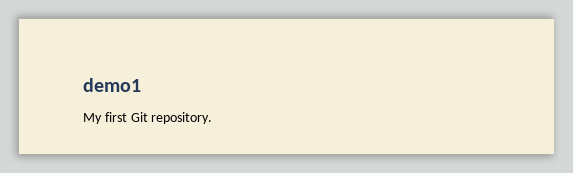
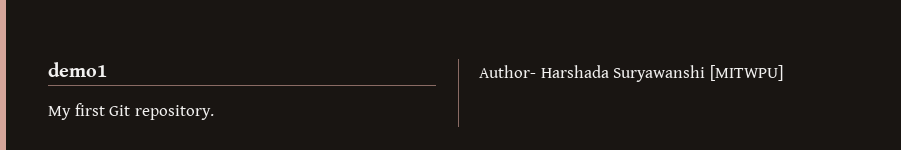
+ Author- Harshada Suryawanshi [MITWPU]

